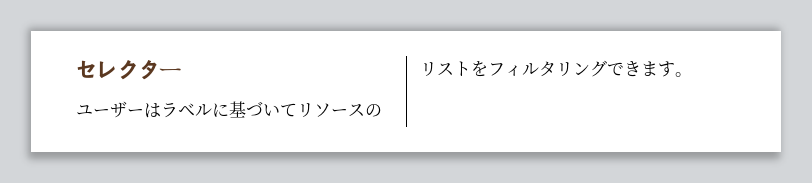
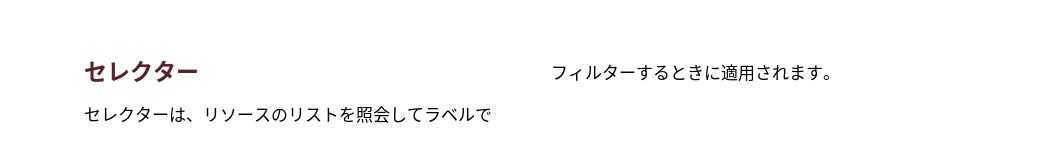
- ユーザーはラベルに基づいてリソースのリストをフィルタリングできます。
+ セレクターは、リソースのリストを照会してラベルでフィルターするときに適用されます。

